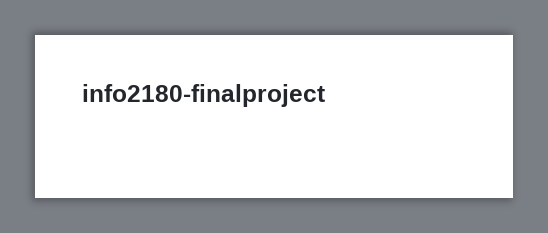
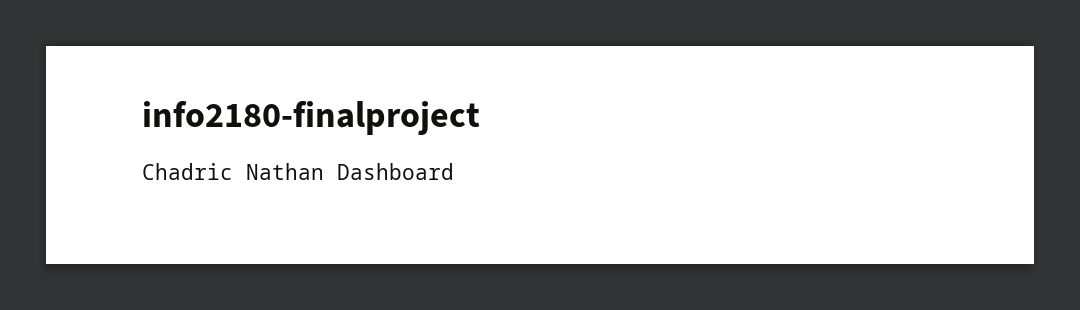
+ Chadric Nathan Dashboard

